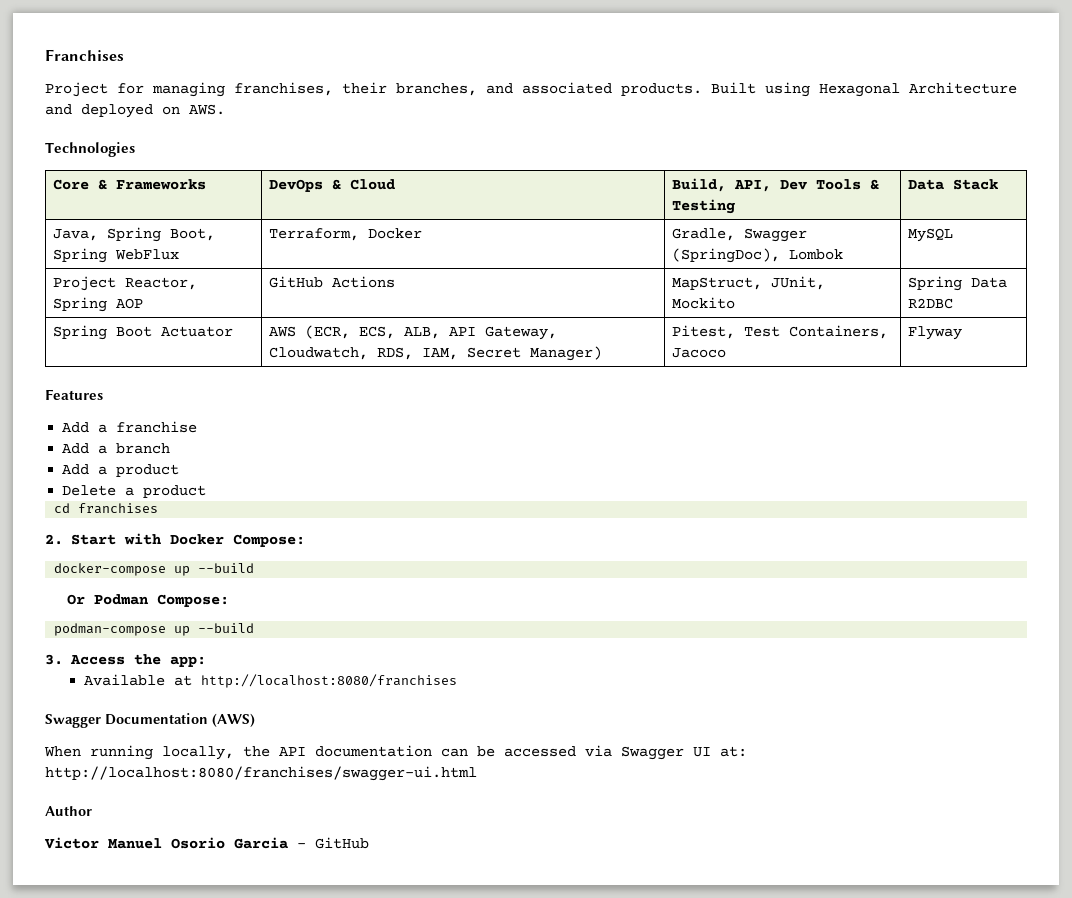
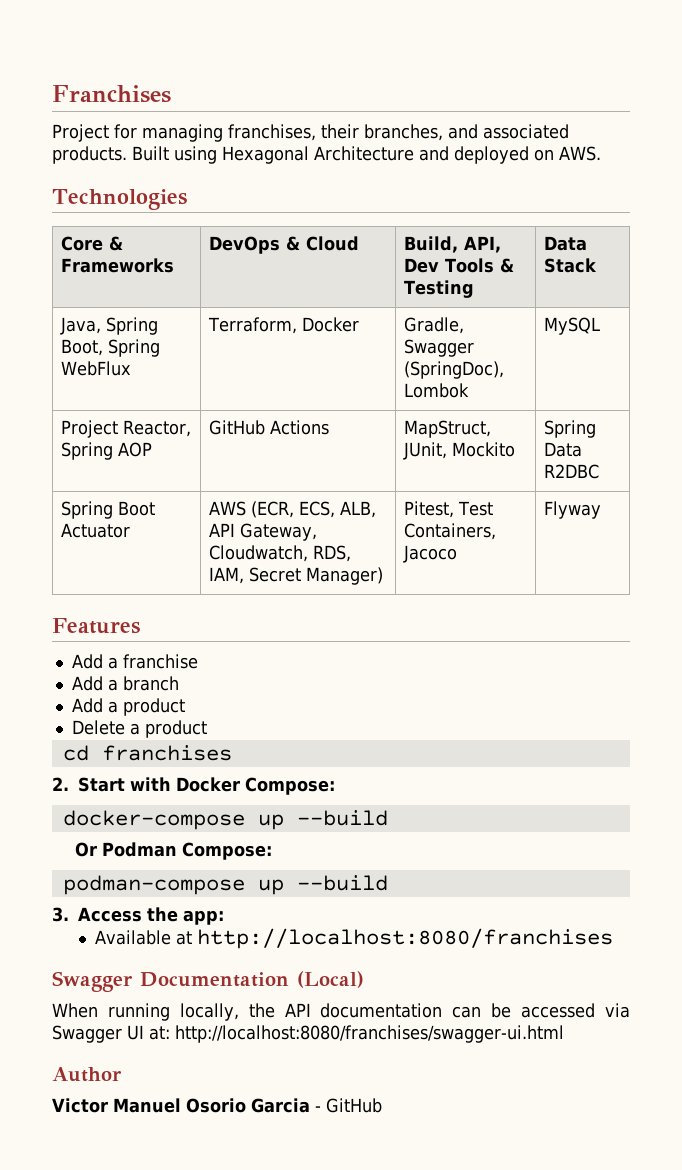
- Swagger Documentation (AWS)
+ Swagger Documentation (Local)

